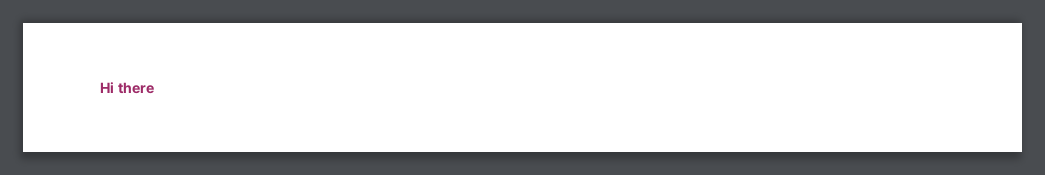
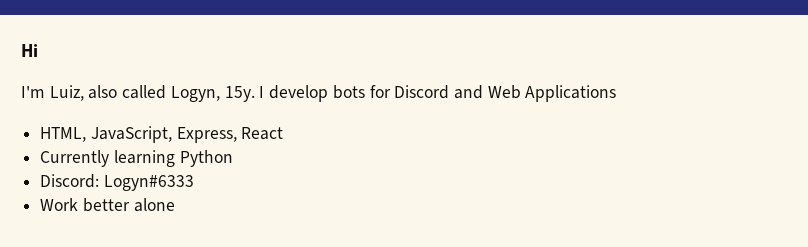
- Hi there
+ Hi
+ I'm Luiz, also called Logyn, 15y. I develop bots for Discord and Web Applications
+ HTML, JavaScript, Express, React
+ Currently learning Python
+ Discord: Logyn#6333
+ Work better alone

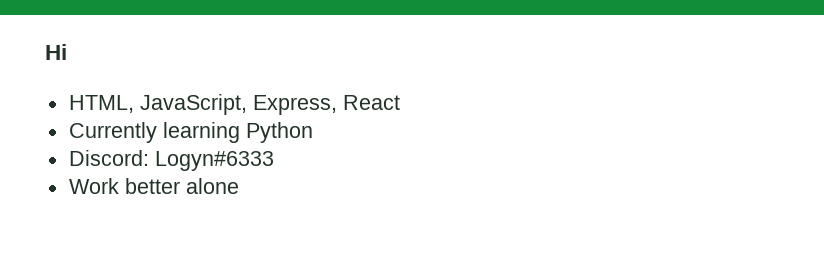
- I'm Luiz, also called Logyn, 15y. I develop bots for Discord and Web Applications

